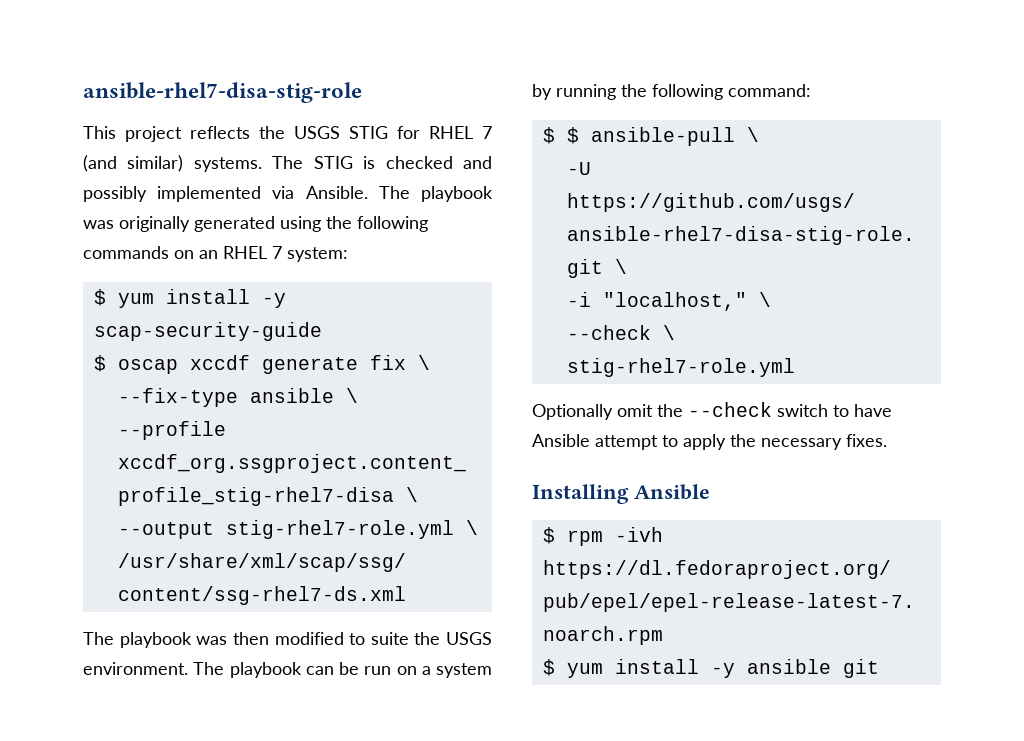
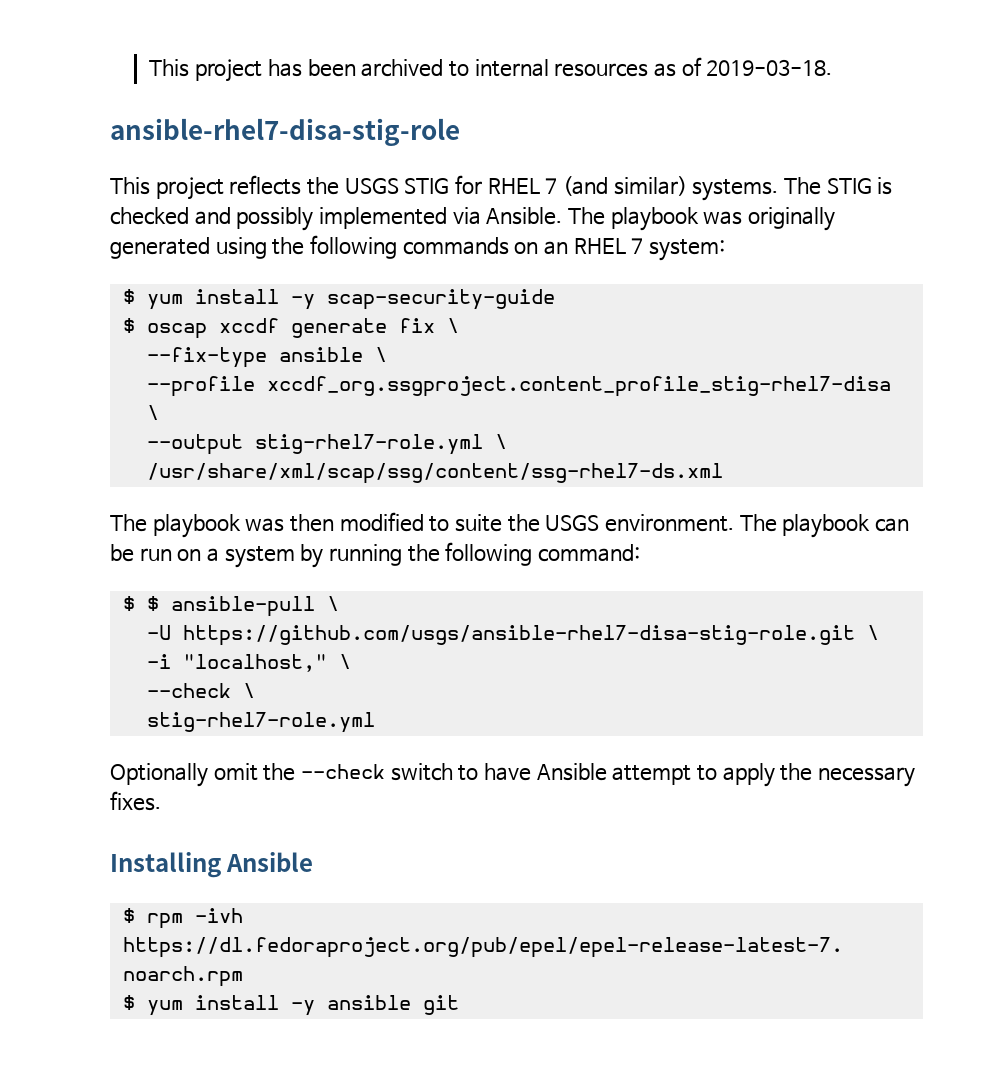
+ This project has been archived to internal resources as of 2019-03-18.

